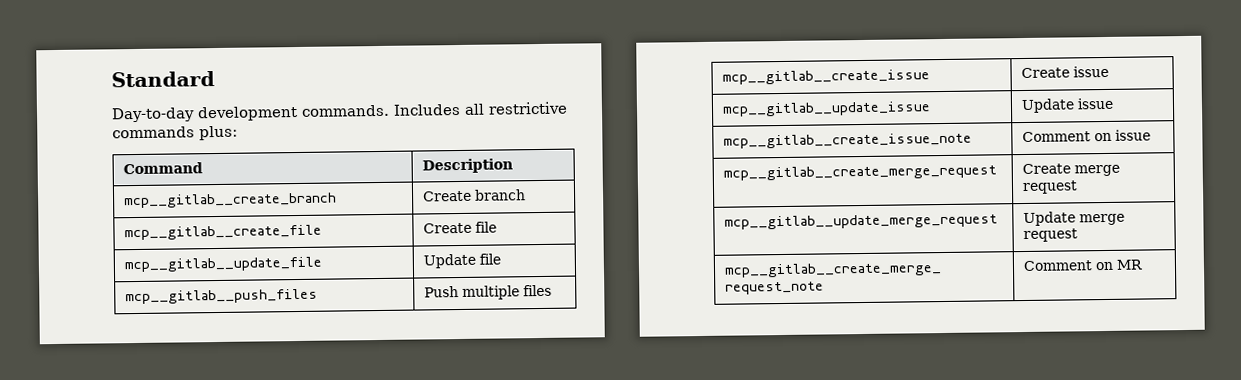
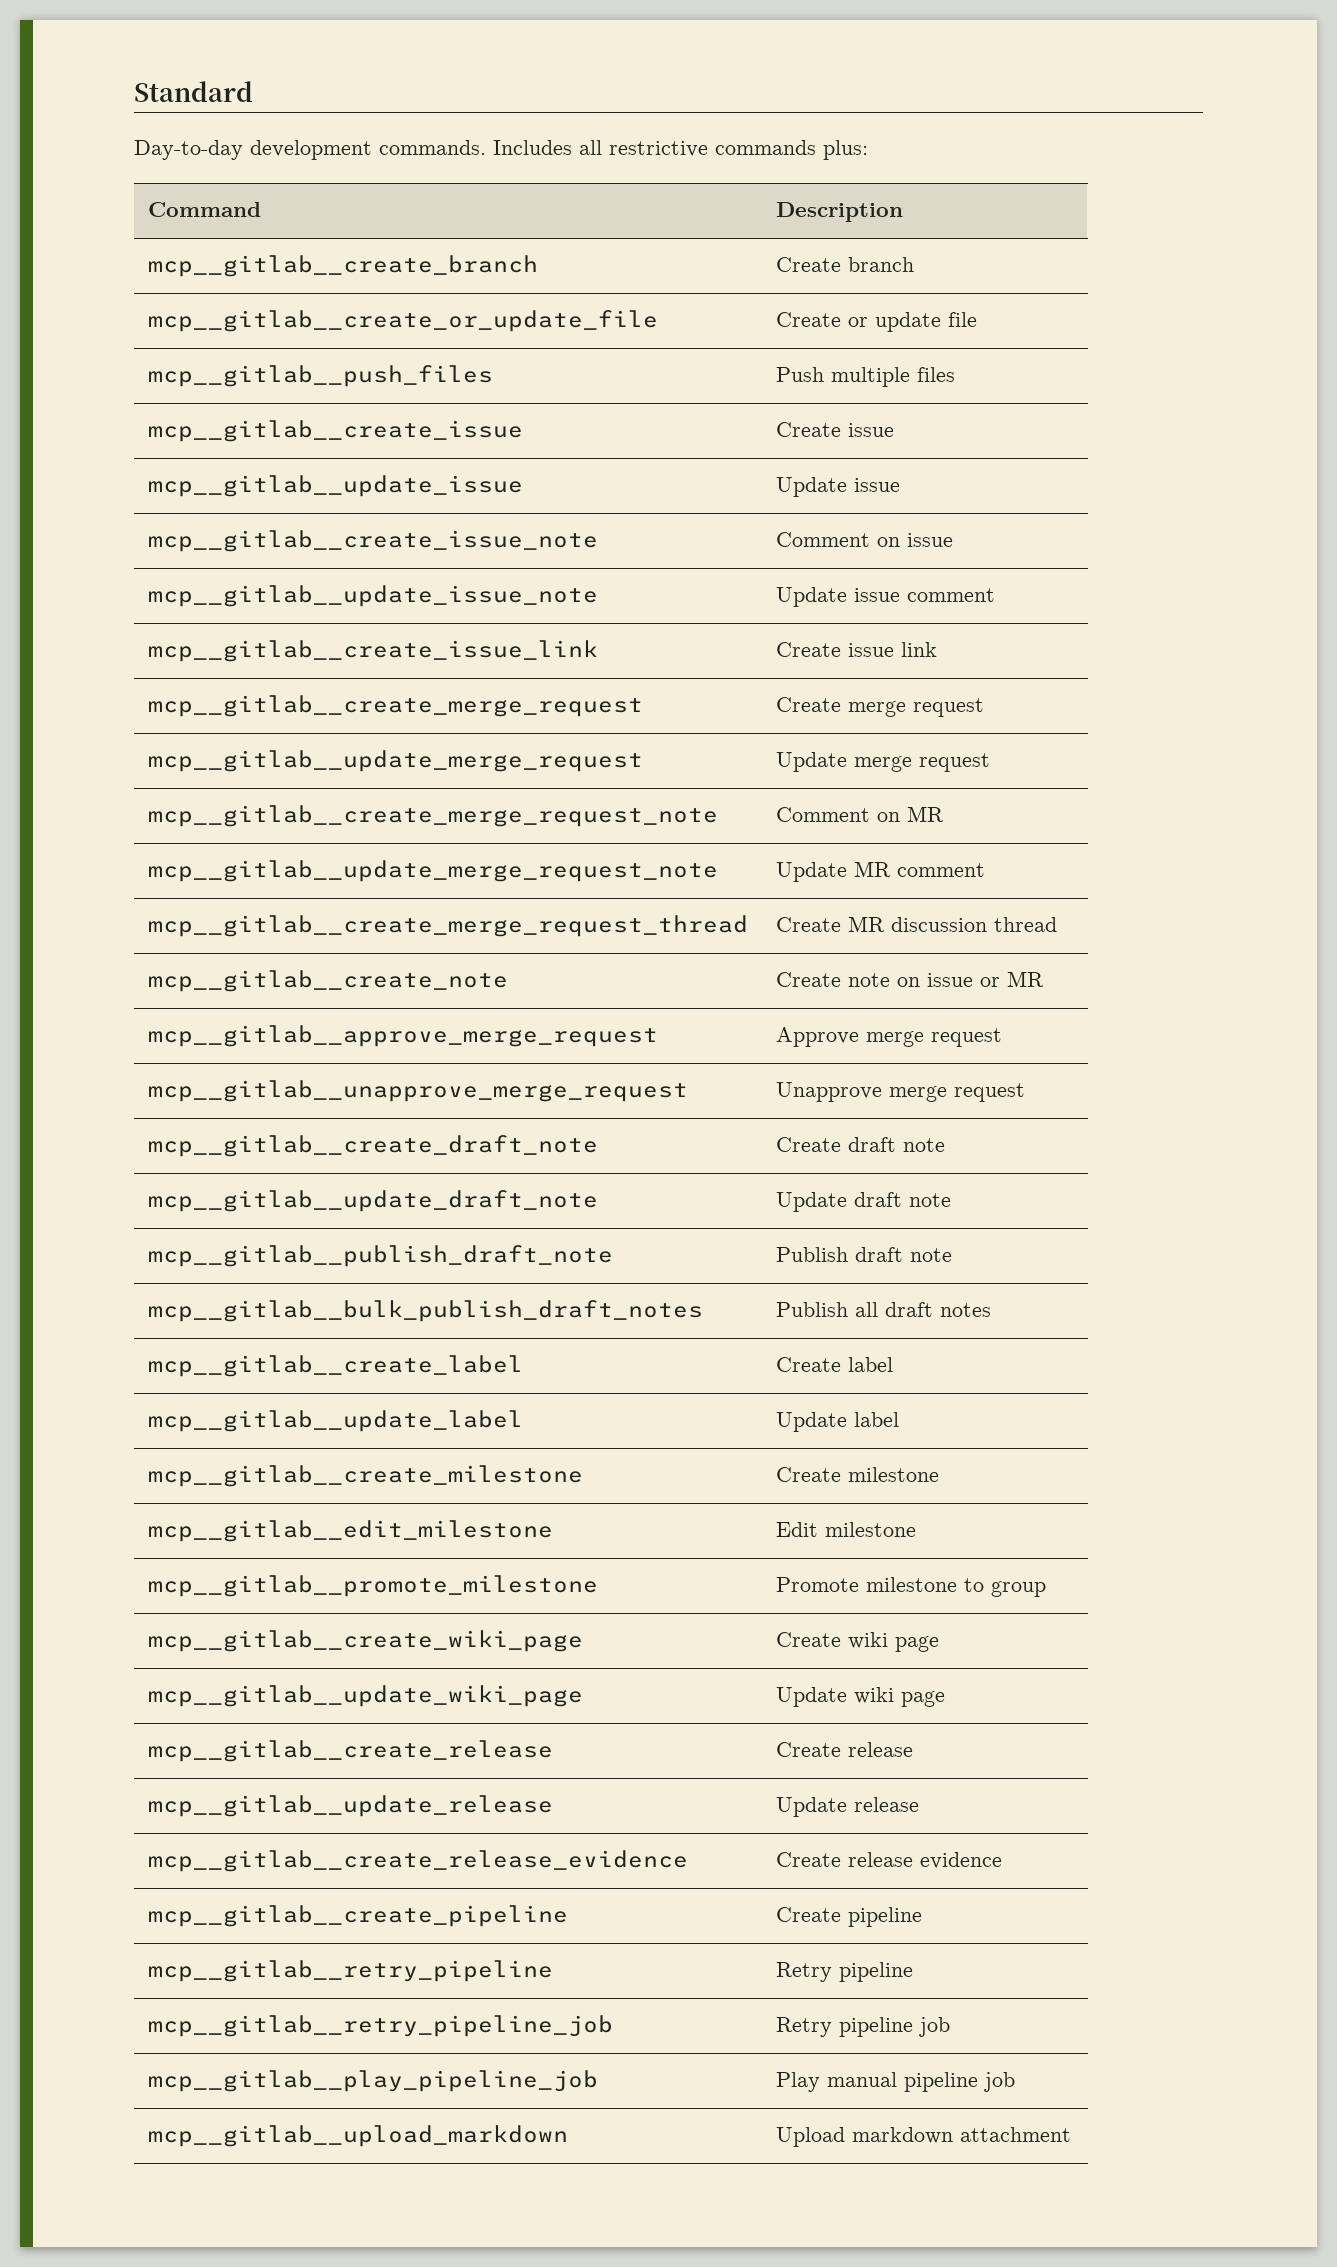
- mcp__gitlab__create_file | Create file
- mcp__gitlab__update_file | Update file
+ mcp__gitlab__create_or_update_file | Create or update file
+ mcp__gitlab__update_issue_note | Update issue comment
+ mcp__gitlab__create_issue_link | Create issue link
+ mcp__gitlab__update_merge_request_note | Update MR comment
+ mcp__gitlab__create_merge_request_thread | Create MR discussion thread
+ mcp__gitlab__create_note | Create note on issue or MR
+ mcp__gitlab__approve_merge_request | Approve merge request
+ mcp__gitlab__unapprove_merge_request | Unapprove merge request
+ mcp__gitlab__create_draft_note | Create draft note
+ mcp__gitlab__update_draft_note | Update draft note
+ mcp__gitlab__publish_draft_note | Publish draft note
+ mcp__gitlab__bulk_publish_draft_notes | Publish all draft notes
+ mcp__gitlab__create_label | Create label
+ mcp__gitlab__update_label | Update label
+ mcp__gitlab__create_milestone | Create milestone
+ mcp__gitlab__edit_milestone | Edit milestone
+ mcp__gitlab__promote_milestone | Promote milestone to group
+ mcp__gitlab__create_wiki_page | Create wiki page
+ mcp__gitlab__update_wiki_page | Update wiki page
+ mcp__gitlab__create_release | Create release
+ mcp__gitlab__update_release | Update release
+ mcp__gitlab__create_release_evidence | Create release evidence
+ mcp__gitlab__create_pipeline | Create pipeline
+ mcp__gitlab__retry_pipeline | Retry pipeline
+ mcp__gitlab__retry_pipeline_job | Retry pipeline job
+ mcp__gitlab__play_pipeline_job | Play manual pipeline job
+ mcp__gitlab__upload_markdown | Upload markdown attachment

